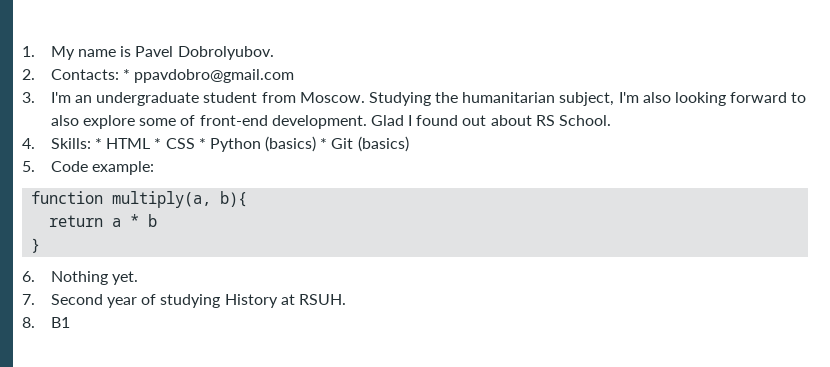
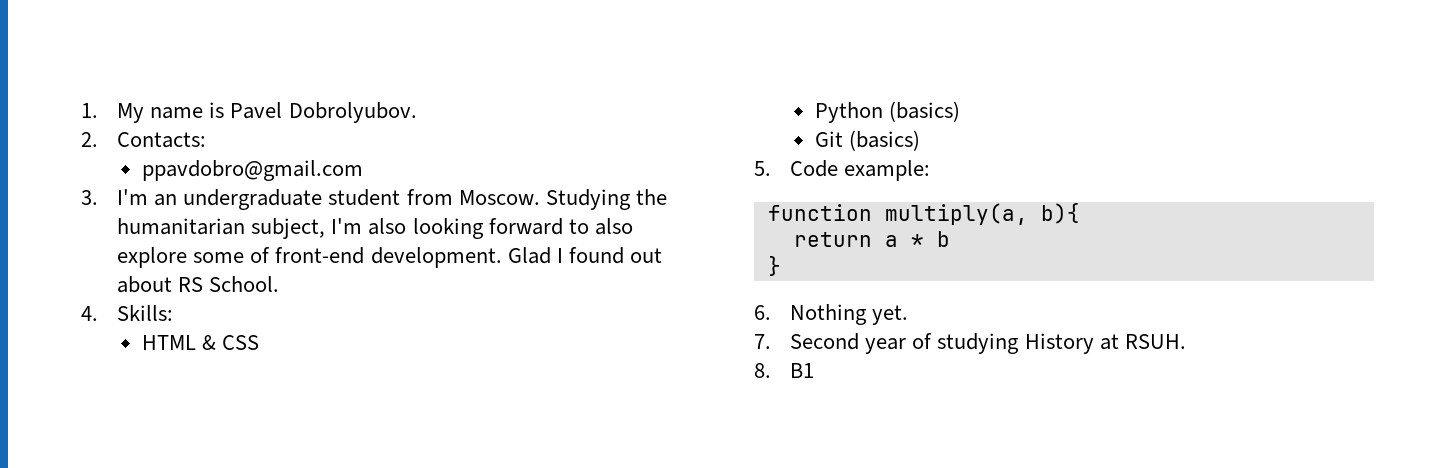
- 2. Contacts: * ppavdobro@gmail.com
+ 2. Contacts:
+ ppavdobro@gmail.com
- 4. Skills: * HTML * CSS * Python (basics) * Git (basics)
+ 4. Skills:
+ HTML & CSS
+ Python (basics)
+ Git (basics)

